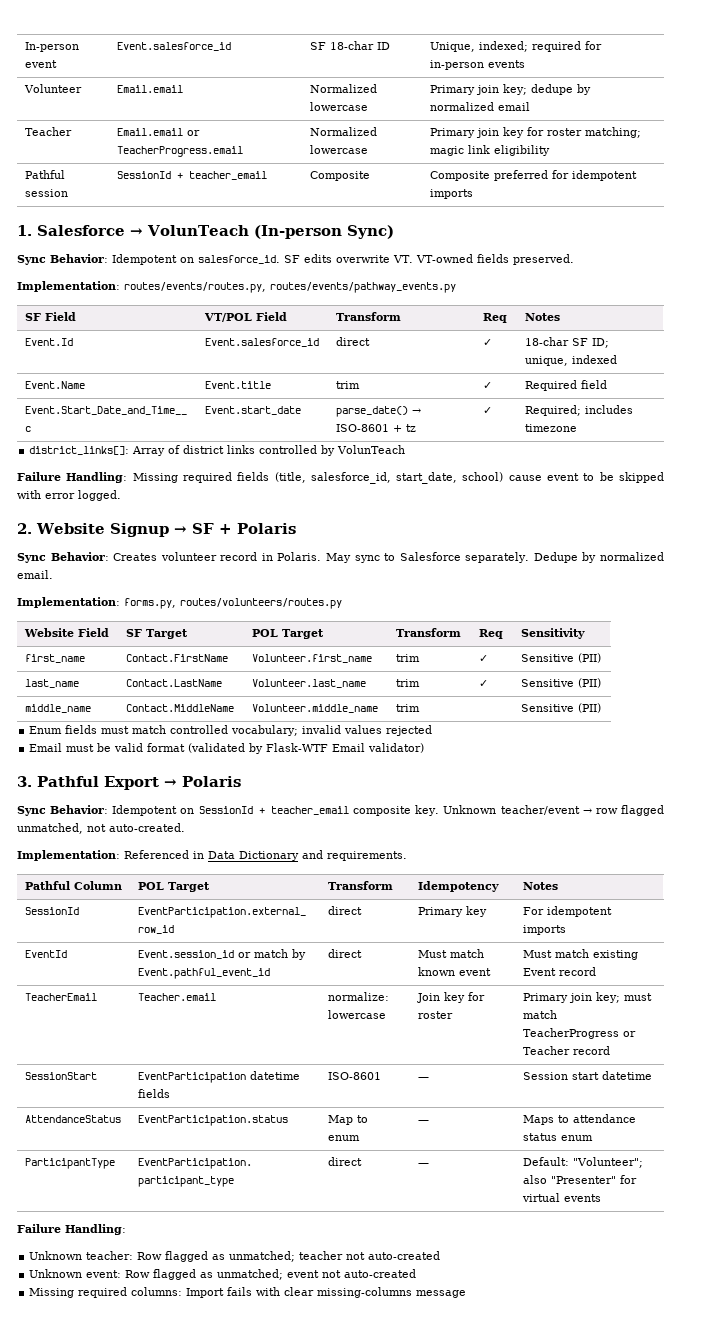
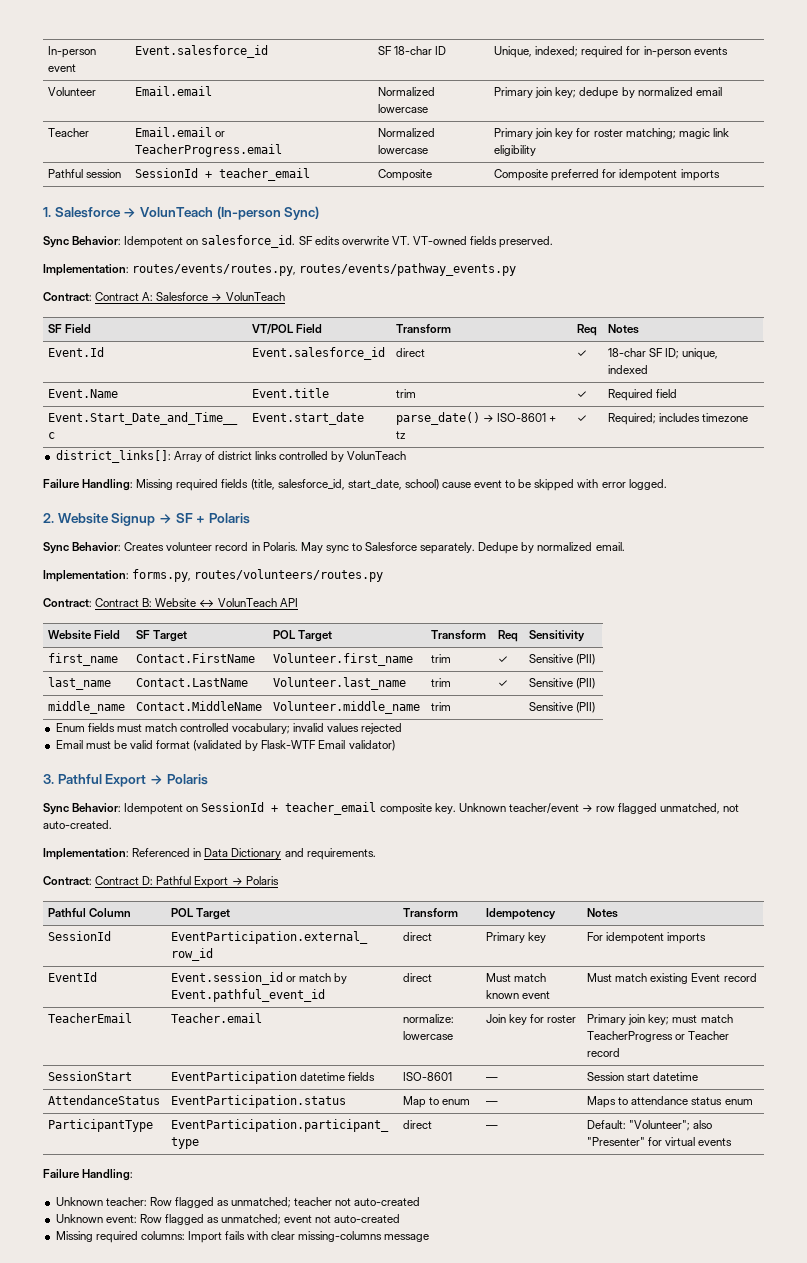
+ Contract: Contract A: Salesforce → VolunTeach
+ Contract: Contract B: Website ↔ VolunTeach API
+ Contract: Contract D: Pathful Export → Polaris

